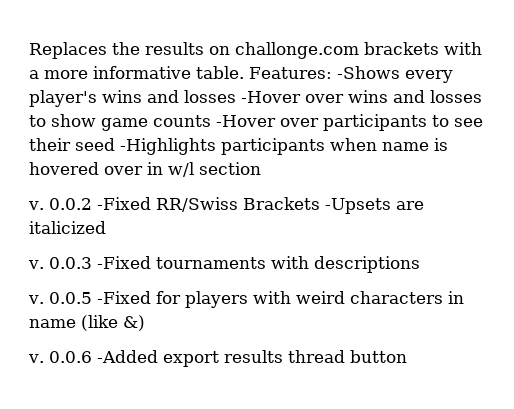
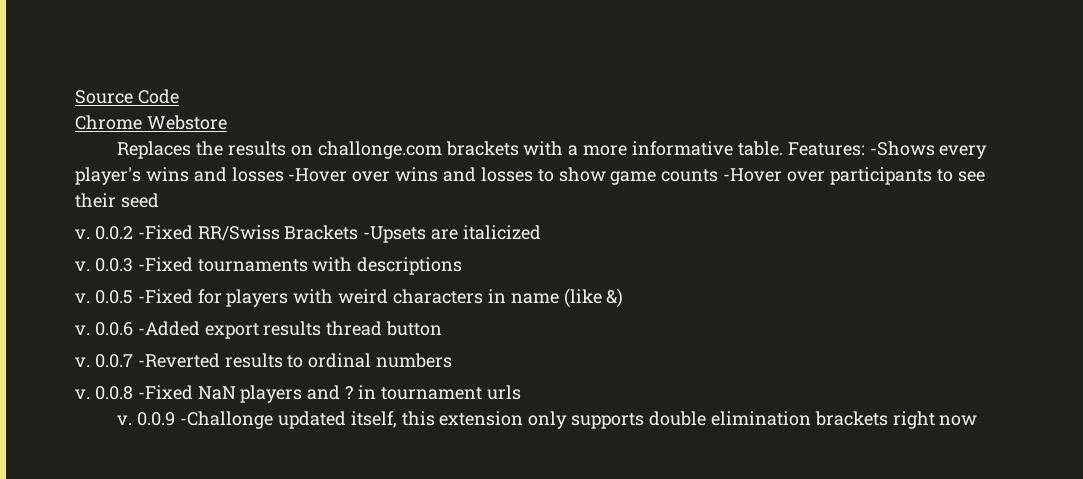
+ Source Code
+ Chrome Webstore
- Features: -Shows every player's wins and losses -Hover over wins and losses to show game counts -Hover over participants to see their seed -Highlights participants when name is hovered over in w/l section
+ Features: -Shows every player's wins and losses -Hover over wins and losses to show game counts -Hover over participants to see their seed
+ v. 0.0.7 -Reverted results to ordinal numbers
+ v. 0.0.8 -Fixed NaN players and ? in tournament urls
+ v. 0.0.9 -Challonge updated itself, this extension only supports double elimination brackets right now

